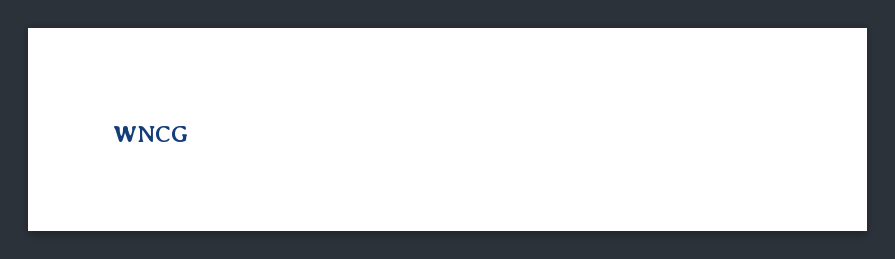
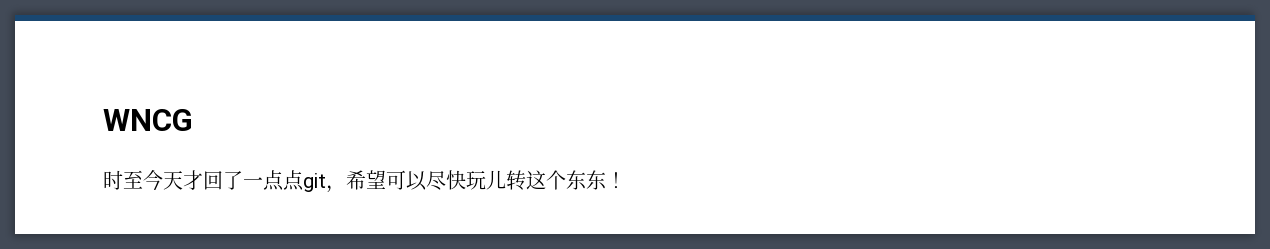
+ 时至今天才回了一点点git，希望可以尽快玩儿转这个东东！

